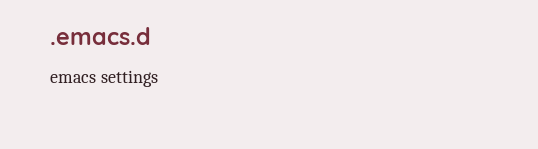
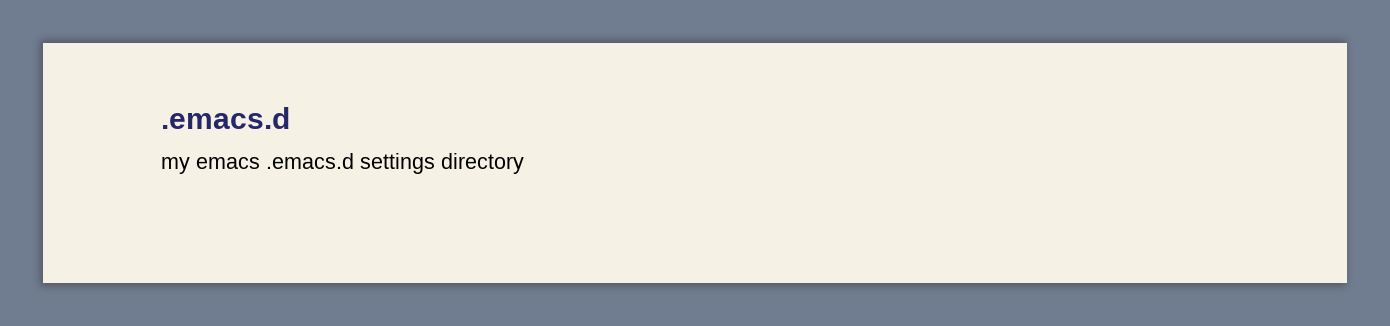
- emacs settings
+ my emacs .emacs.d settings directory

